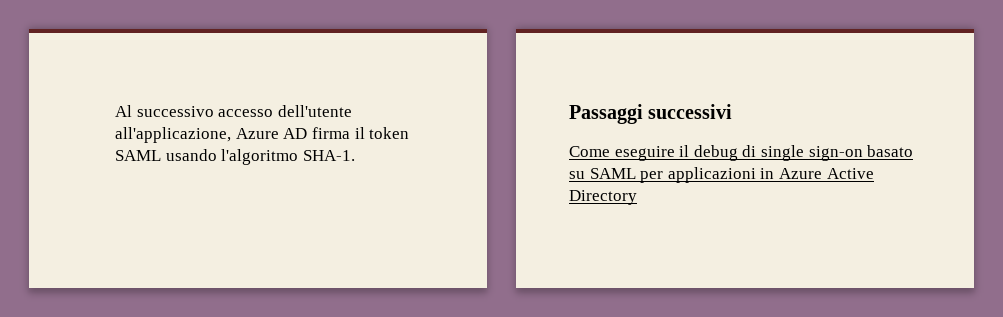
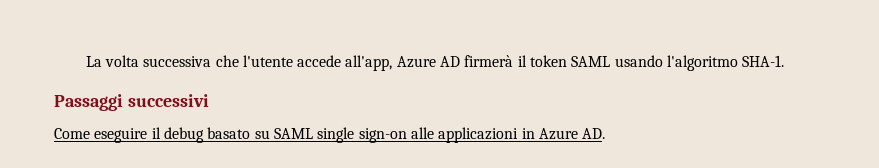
- Al successivo accesso dell'utente all'applicazione, Azure AD firma il token SAML usando l'algoritmo SHA-1.
+ La volta successiva che l'utente accede all'app, Azure AD firmerà il token SAML usando l'algoritmo SHA-1.
- Come eseguire il debug di single sign-on basato su SAML per applicazioni in Azure Active Directory
+ Come eseguire il debug basato su SAML single sign-on alle applicazioni in Azure AD.

